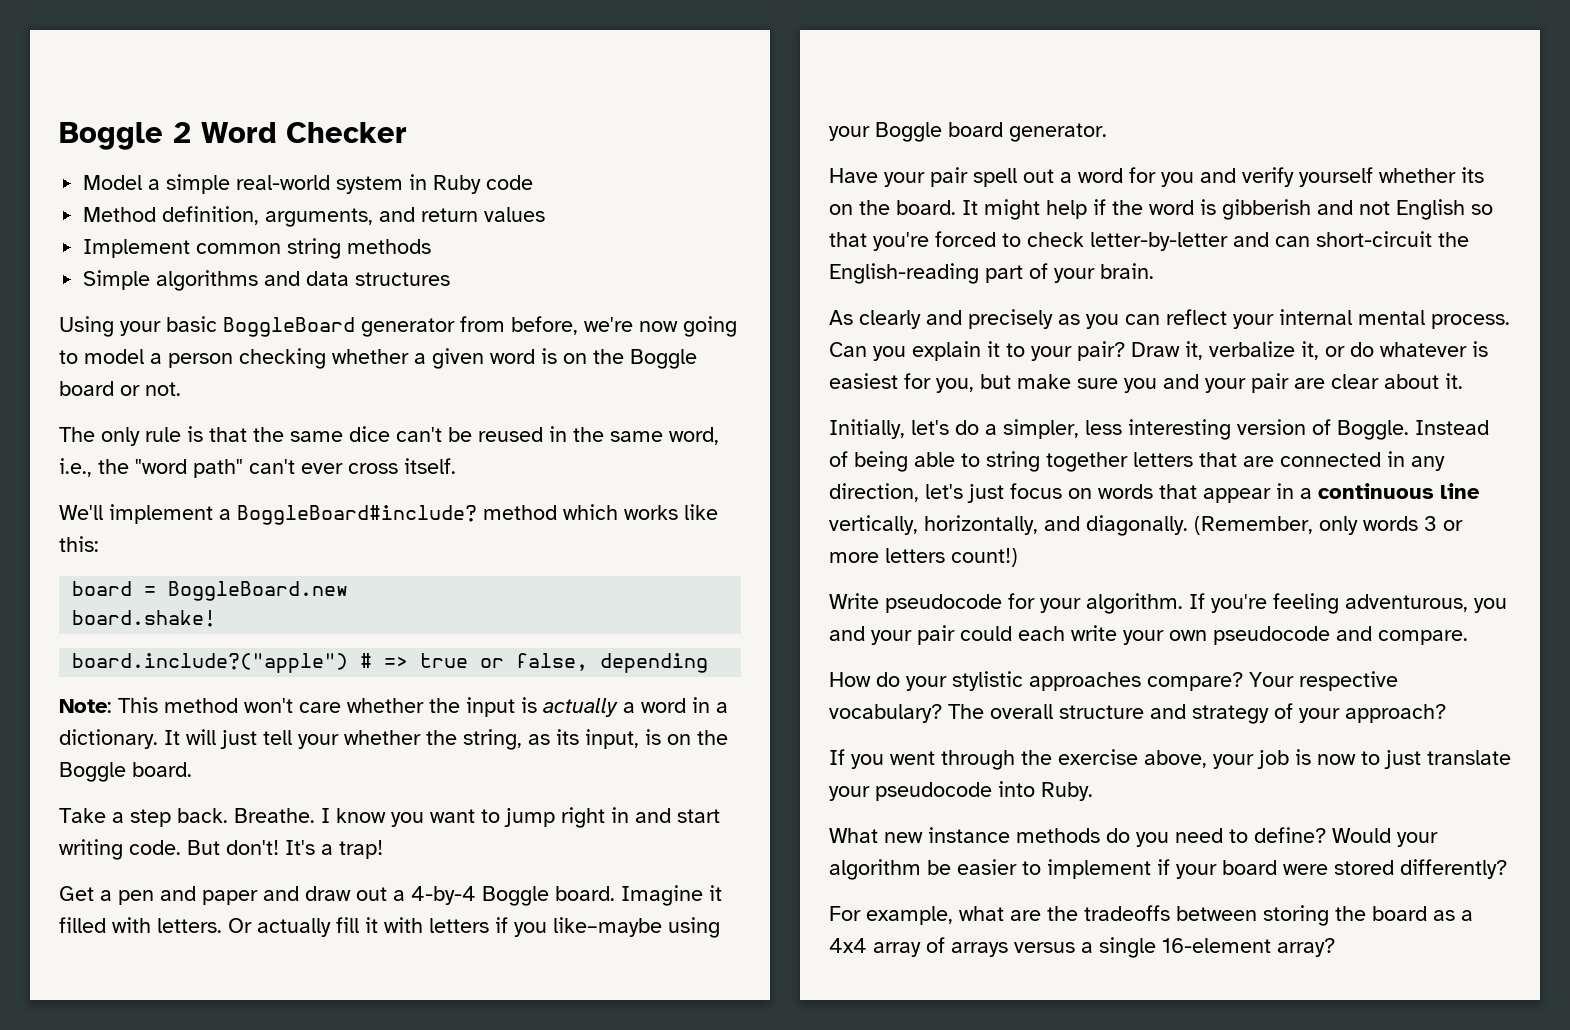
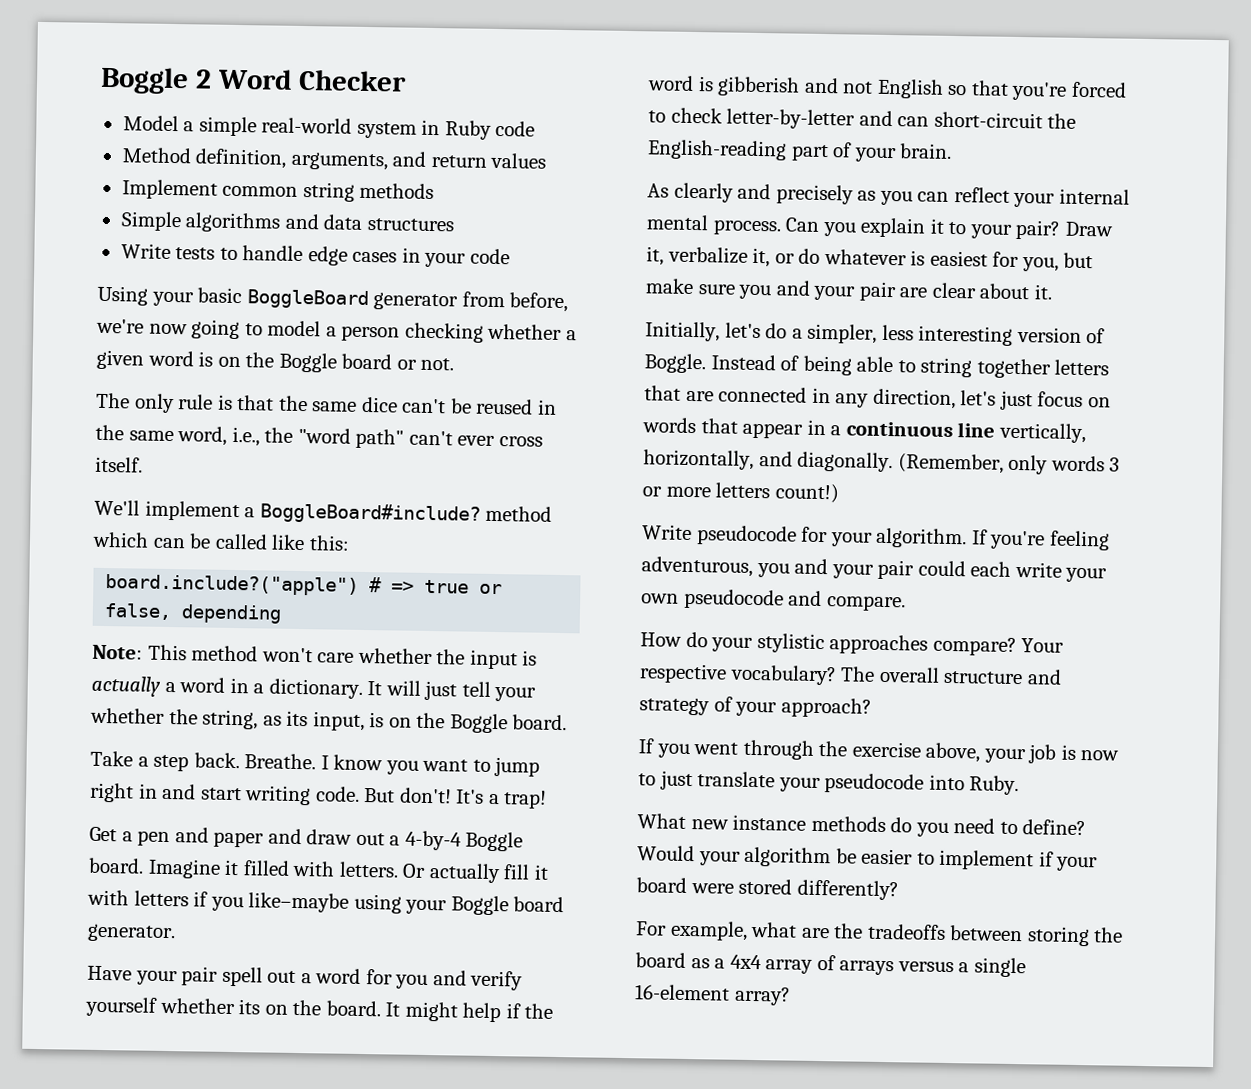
+ Write tests to handle edge cases in your code
- We'll implement a BoggleBoard#include? method which works like this:
+ We'll implement a BoggleBoard#include? method which can be called like this:
- board = BoggleBoard.new
- board.shake!

